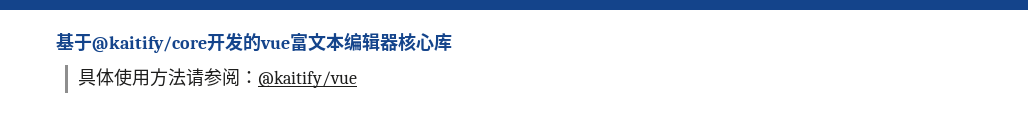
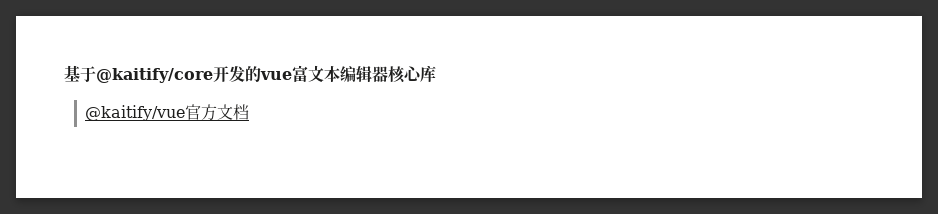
- 具体使用方法请参阅：@kaitify/vue
+ @kaitify/vue官方文档

